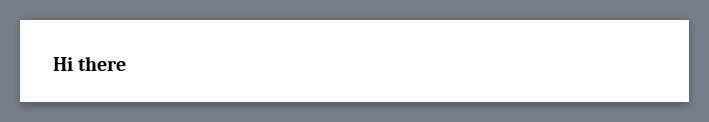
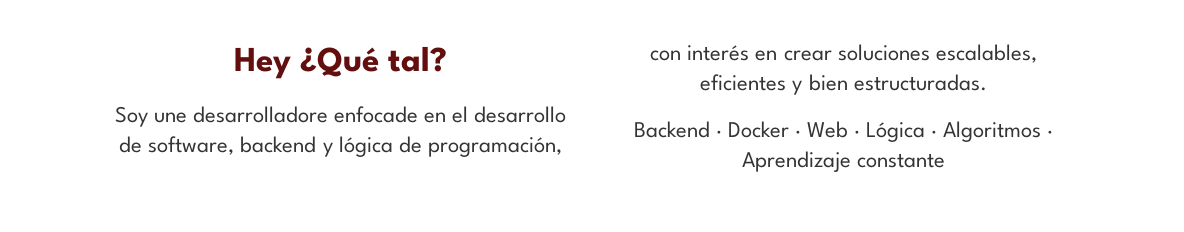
- Hi there
+ Hey ¿Qué tal?
+ Soy une desarrolladore enfocade en el desarrollo de software, backend y lógica de programación, con interés en crear soluciones escalables, eficientes y bien estructuradas.
+ Backend · Docker · Web · Lógica · Algoritmos · Aprendizaje constante

